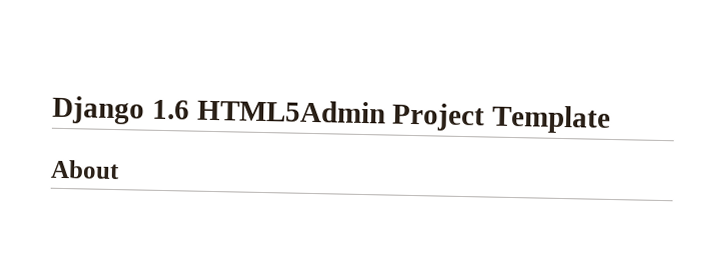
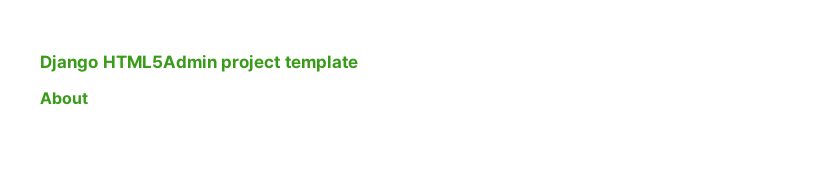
- Django 1.6 HTML5Admin Project Template
+ Django HTML5Admin project template

